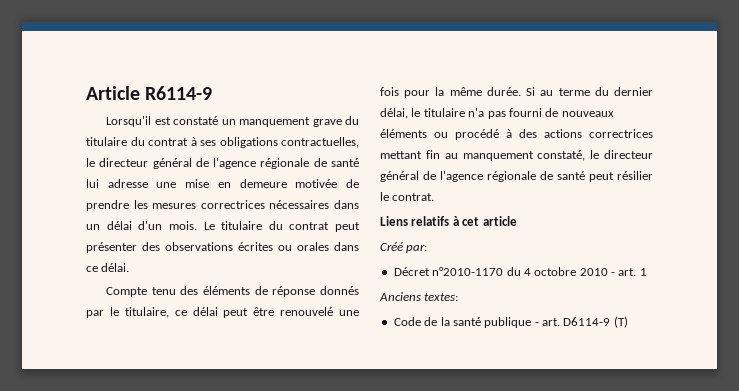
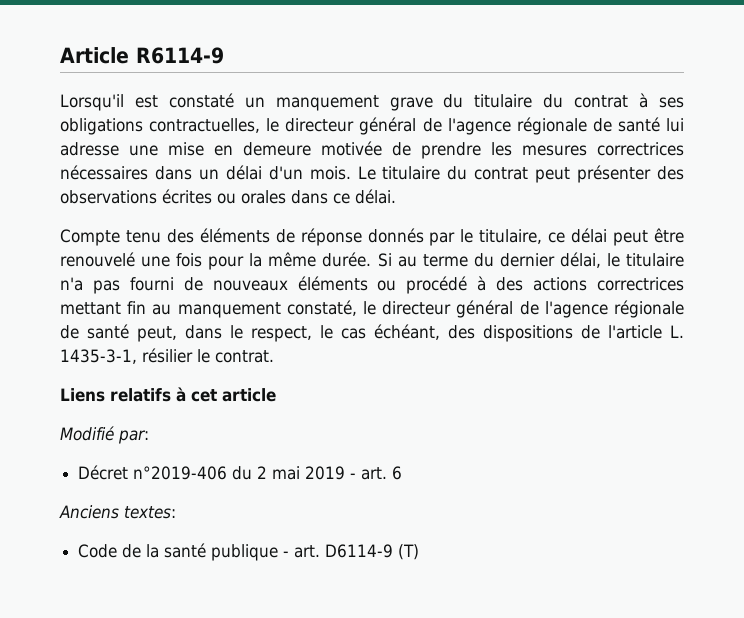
- Si au terme du dernier délai, le titulaire n'a pas fourni de nouveaux éléments ou procédé à des actions correctrices mettant fin au manquement constaté, le directeur général de l'agence régionale de santé peut résilier le contrat.
+ Si au terme du dernier délai, le titulaire n'a pas fourni de nouveaux éléments ou procédé à des actions correctrices mettant fin au manquement constaté, le directeur général de l'agence régionale de santé peut, dans le respect, le cas échéant, des dispositions de l'article L. 1435-3-1, résilier le contrat.
- Créé par:
+ Modifié par:
- Décret n°2010-1170 du 4 octobre 2010 - art. 1
+ Décret n°2019-406 du 2 mai 2019 - art. 6

